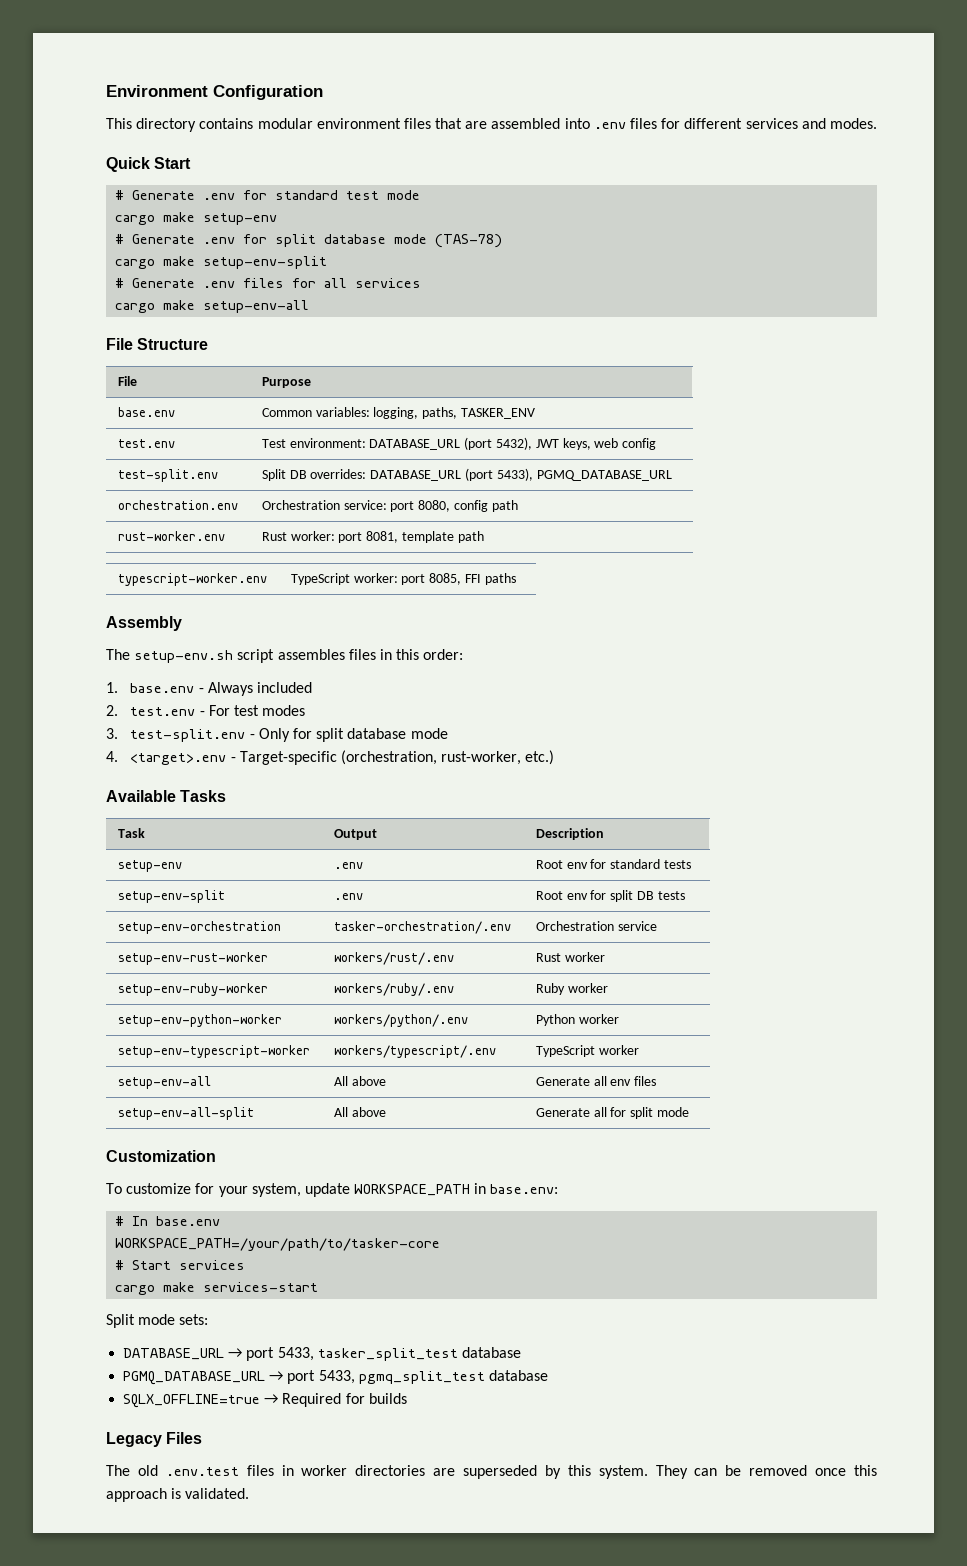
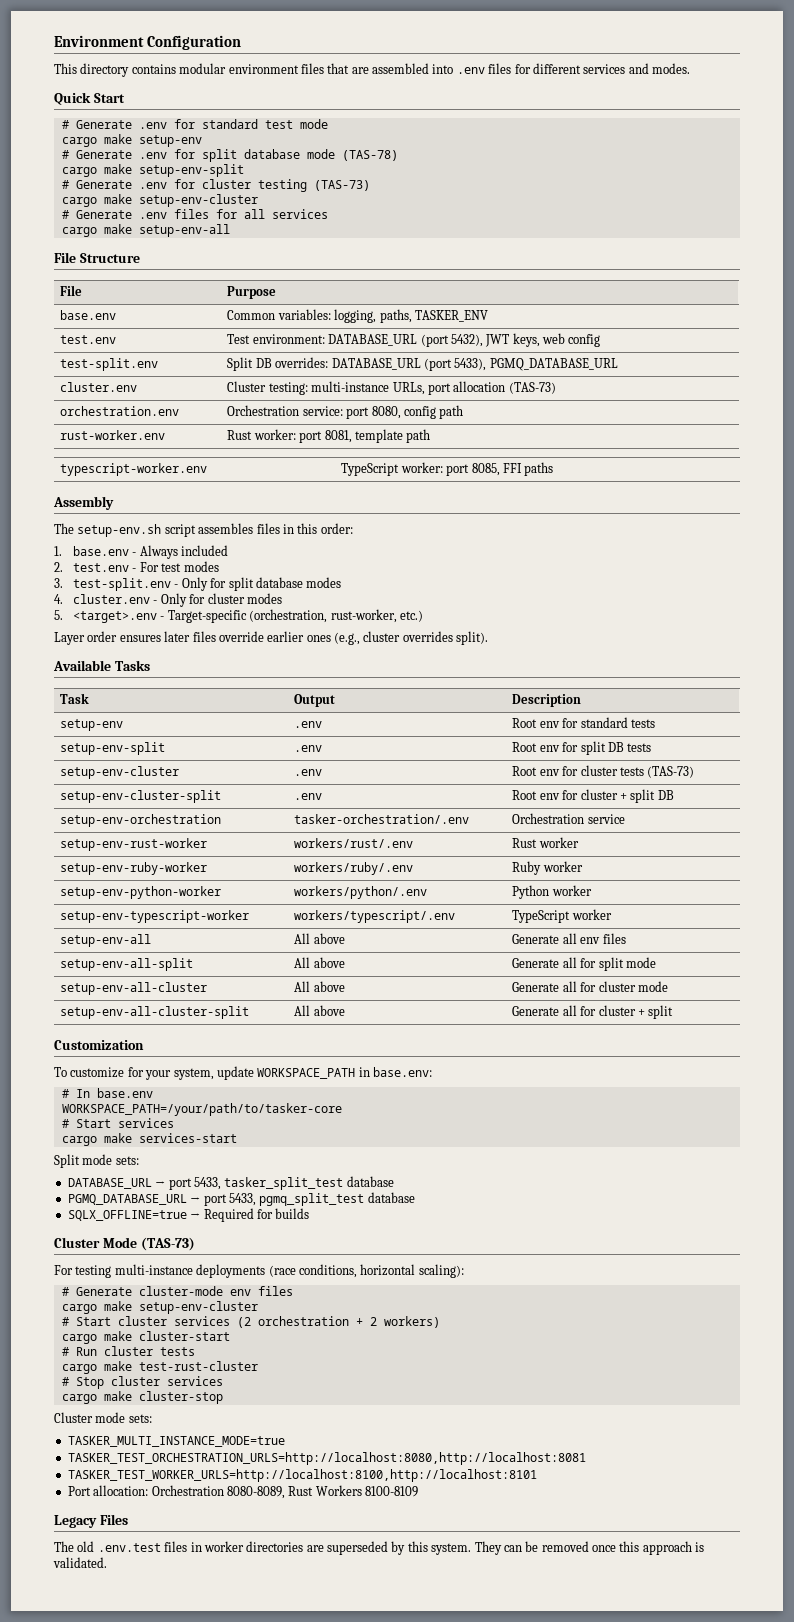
+ # Generate .env for cluster testing (TAS-73)
+ cargo make setup-env-cluster
+ cluster.env | Cluster testing: multi-instance URLs, port allocation (TAS-73)
- 3. test-split.env - Only for split database mode
- 4. <target>.env - Target-specific (orchestration, rust-worker, etc.)
+ 3. test-split.env - Only for split database modes
+ 4. cluster.env - Only for cluster modes
+ 5. <target>.env - Target-specific (orchestration, rust-worker, etc.)
+ Layer order ensures later files override earlier ones (e.g., cluster overrides split).
+ setup-env-cluster | .env | Root env for cluster tests (TAS-73)
+ setup-env-cluster-split | .env | Root env for cluster + split DB
+ setup-env-all-cluster | All above | Generate all for cluster mode
+ setup-env-all-cluster-split | All above | Generate all for cluster + split
+ Cluster Mode (TAS-73)
+ For testing multi-instance deployments (race conditions, horizontal scaling):
+ # Generate cluster-mode env files
+ cargo make setup-env-cluster
+ # Start cluster services (2 orchestration + 2 workers)
+ cargo make cluster-start
+ # Run cluster tests
+ cargo make test-rust-cluster
+ # Stop cluster services
+ cargo make cluster-stop
+ Cluster mode sets:
+ TASKER_MULTI_INSTANCE_MODE=true
+ TASKER_TEST_ORCHESTRATION_URLS=http://localhost:8080,http://localhost:8081
+ TASKER_TEST_WORKER_URLS=http://localhost:8100,http://localhost:8101
+ Port allocation: Orchestration 8080-8089, Rust Workers 8100-8109

